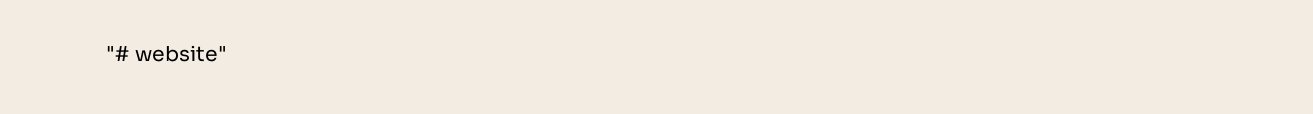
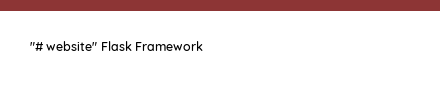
- "# website"
+ "# website" Flask Framework

